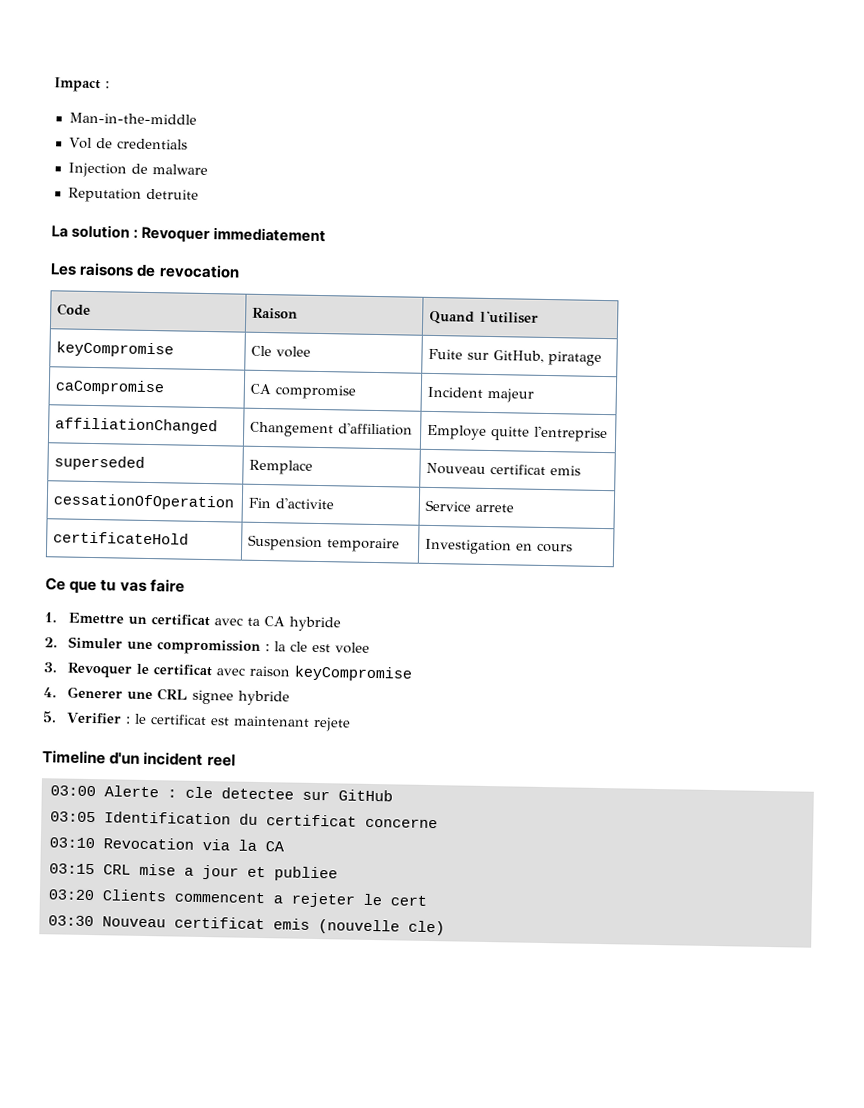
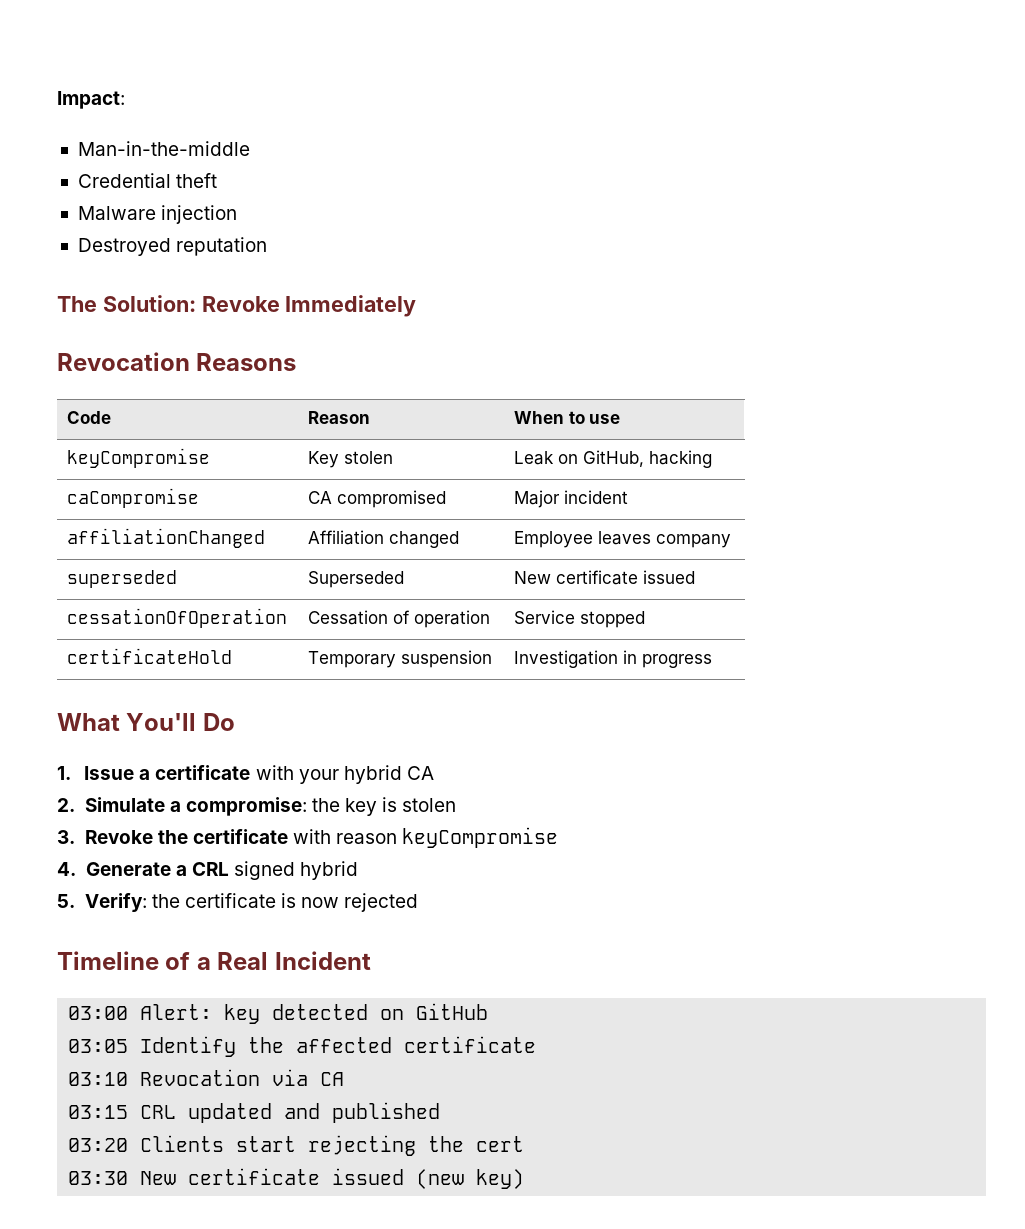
- Impact :
+ Impact:
- Vol de credentials
- Injection de malware
- Reputation detruite
- La solution : Revoquer immediatement
- Les raisons de revocation
- Code | Raison | Quand l'utiliser
- keyCompromise | Cle volee | Fuite sur GitHub, piratage
- caCompromise | CA compromise | Incident majeur
- affiliationChanged | Changement d'affiliation | Employe quitte l'entreprise
- superseded | Remplace | Nouveau certificat emis
- cessationOfOperation | Fin d'activite | Service arrete
+ Credential theft
+ Malware injection
+ Destroyed reputation
+ The Solution: Revoke Immediately
+ Revocation Reasons
+ Code | Reason | When to use
+ keyCompromise | Key stolen | Leak on GitHub, hacking
+ caCompromise | CA compromised | Major incident
+ affiliationChanged | Affiliation changed | Employee leaves company
+ superseded | Superseded | New certificate issued
+ cessationOfOperation | Cessation of operation | Service stopped
- certificateHold | Suspension temporaire | Investigation en cours
- Ce que tu vas faire
- 1. Emettre un certificat avec ta CA hybride
+ certificateHold | Temporary suspension | Investigation in progress
+ What You'll Do
+ 1. Issue a certificate with your hybrid CA
- 2. Simuler une compromission : la cle est volee
- 3. Revoquer le certificat avec raison keyCompromise
- 4. Generer une CRL signee hybride
- 5. Verifier : le certificat est maintenant rejete
- Timeline d'un incident reel
- 03:00 Alerte : cle detectee sur GitHub
- 03:05 Identification du certificat concerne
+ 2. Simulate a compromise: the key is stolen
+ 3. Revoke the certificate with reason keyCompromise
+ 4. Generate a CRL signed hybrid
+ 5. Verify: the certificate is now rejected
+ Timeline of a Real Incident
+ 03:00 Alert: key detected on GitHub
+ 03:05 Identify the affected certificate
- 03:10 Revocation via la CA
+ 03:10 Revocation via CA
- 03:15 CRL mise a jour et publiee
- 03:20 Clients commencent a rejeter le cert
- 03:30 Nouveau certificat emis (nouvelle cle)
+ 03:15 CRL updated and published
+ 03:20 Clients start rejecting the cert
+ 03:30 New certificate issued (new key)

